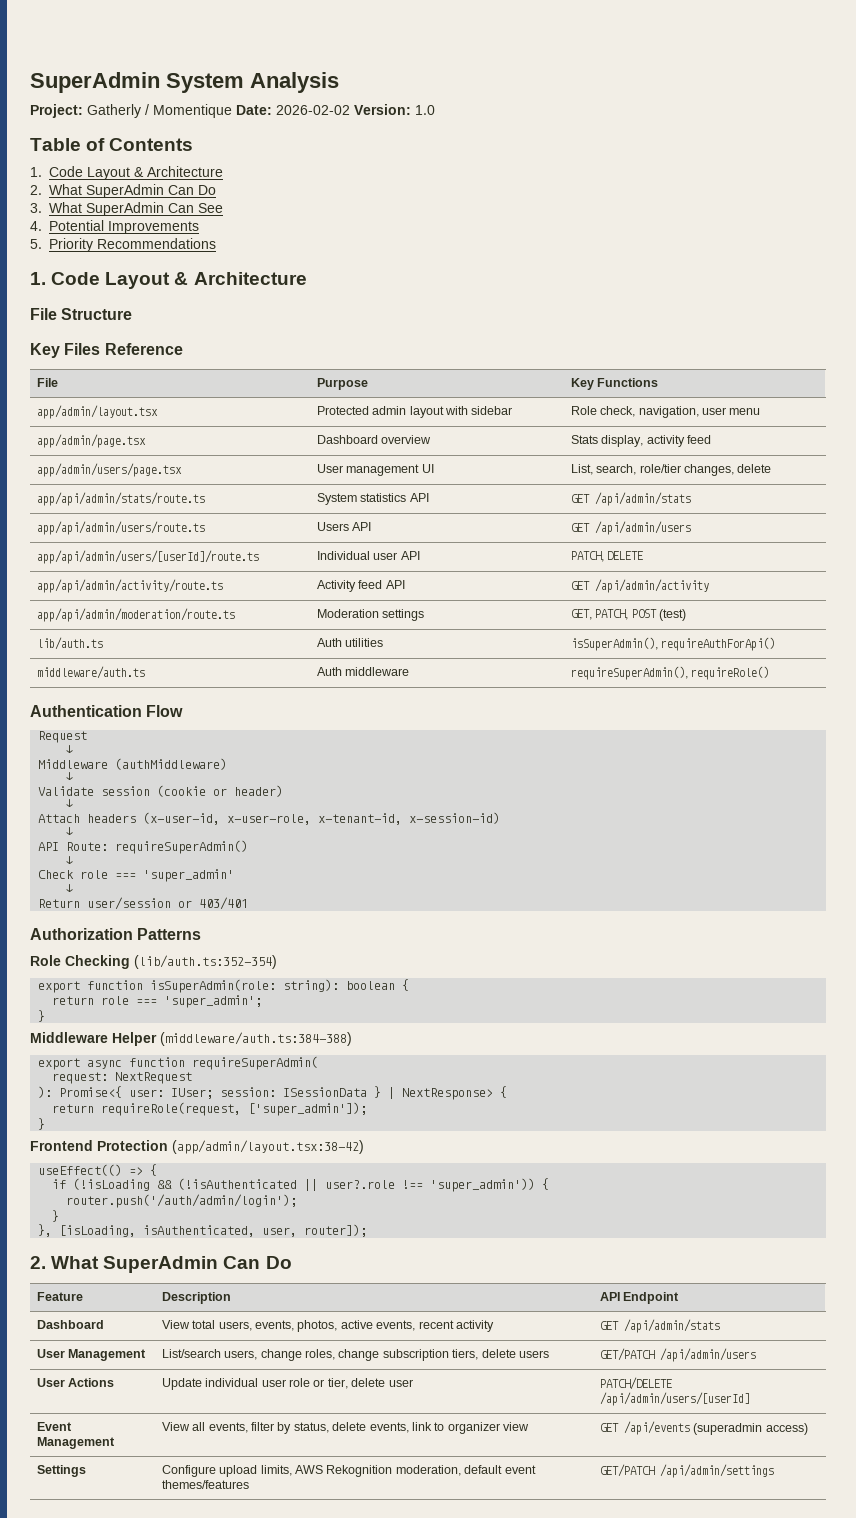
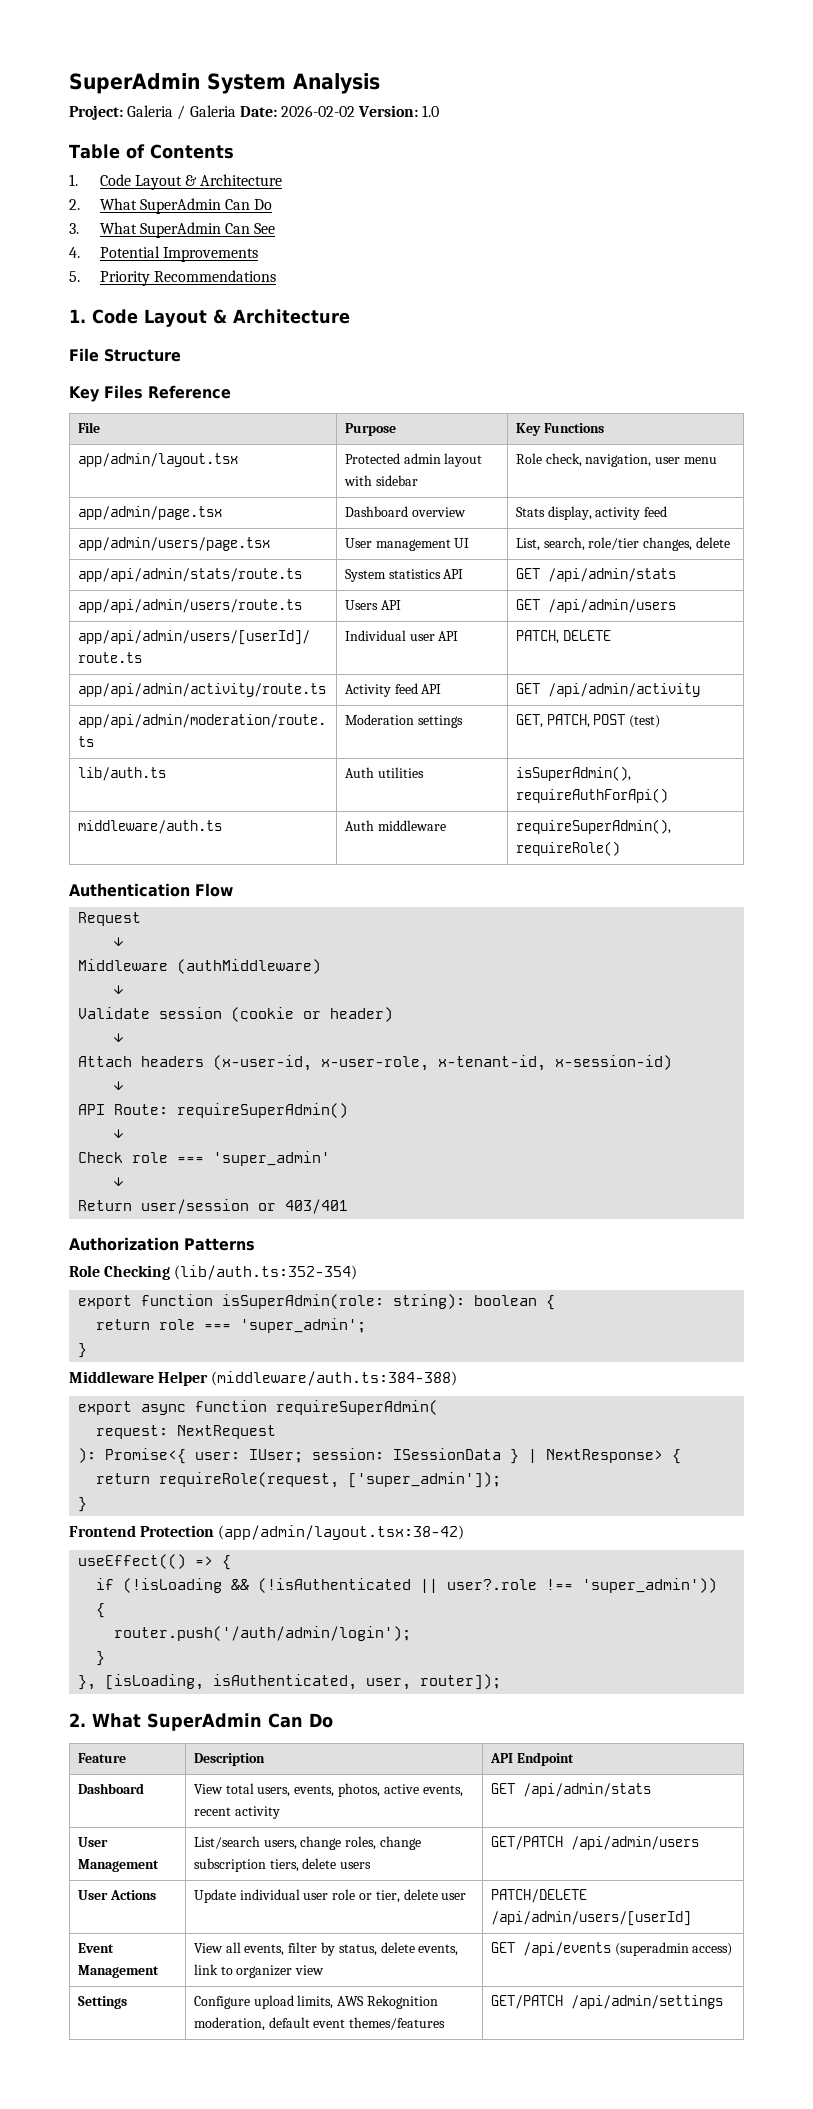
- Project: Gatherly / Momentique Date: 2026-02-02 Version: 1.0
+ Project: Galeria / Galeria Date: 2026-02-02 Version: 1.0

